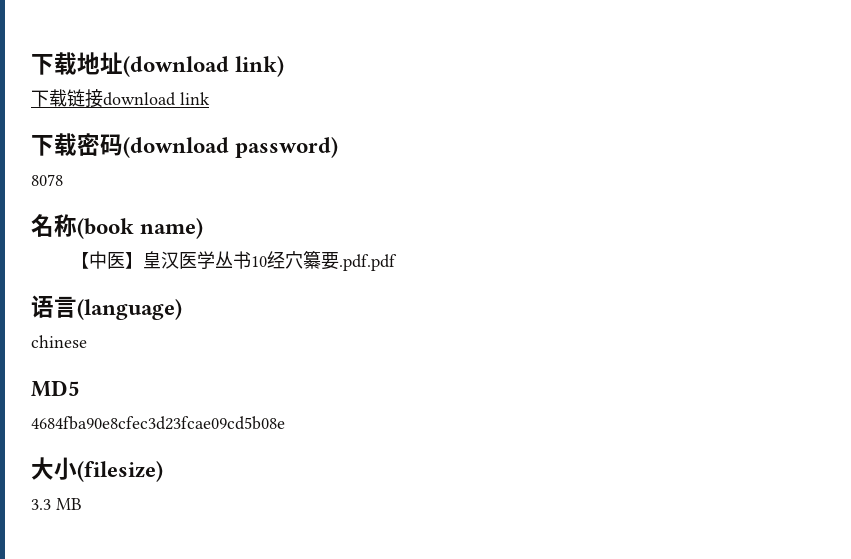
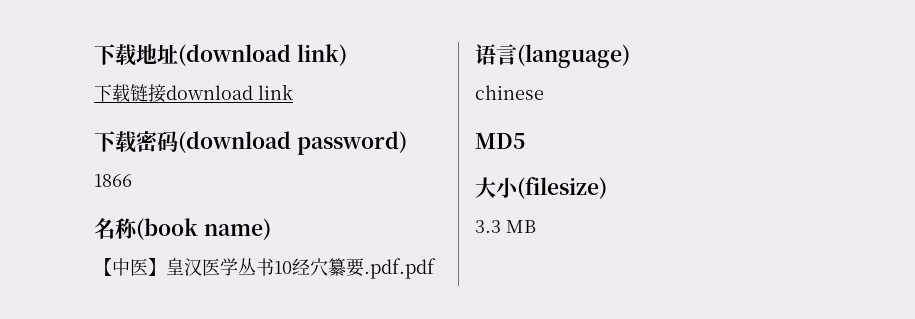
- 8078
+ 1866
- 4684fba90e8cfec3d23fcae09cd5b08e

